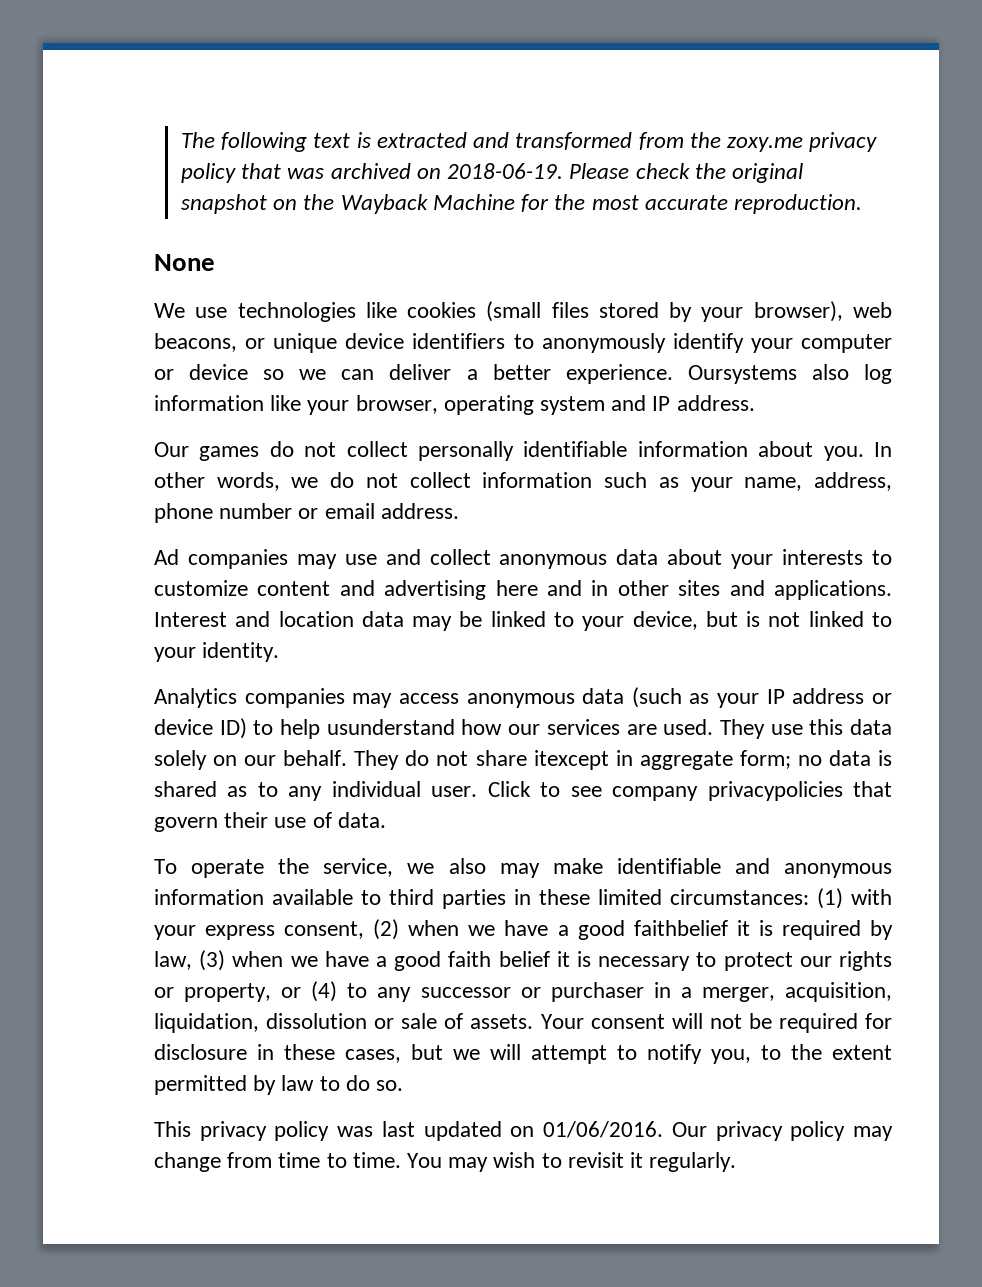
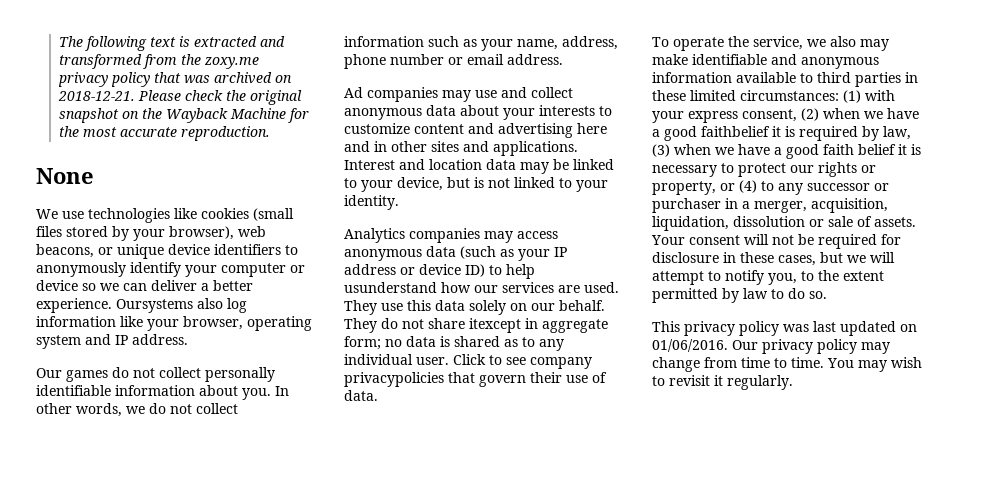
- The following text is extracted and transformed from the zoxy.me privacy policy that was archived on 2018-06-19.
+ The following text is extracted and transformed from the zoxy.me privacy policy that was archived on 2018-12-21.

